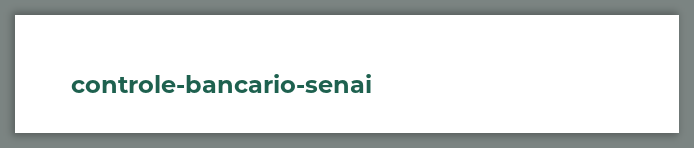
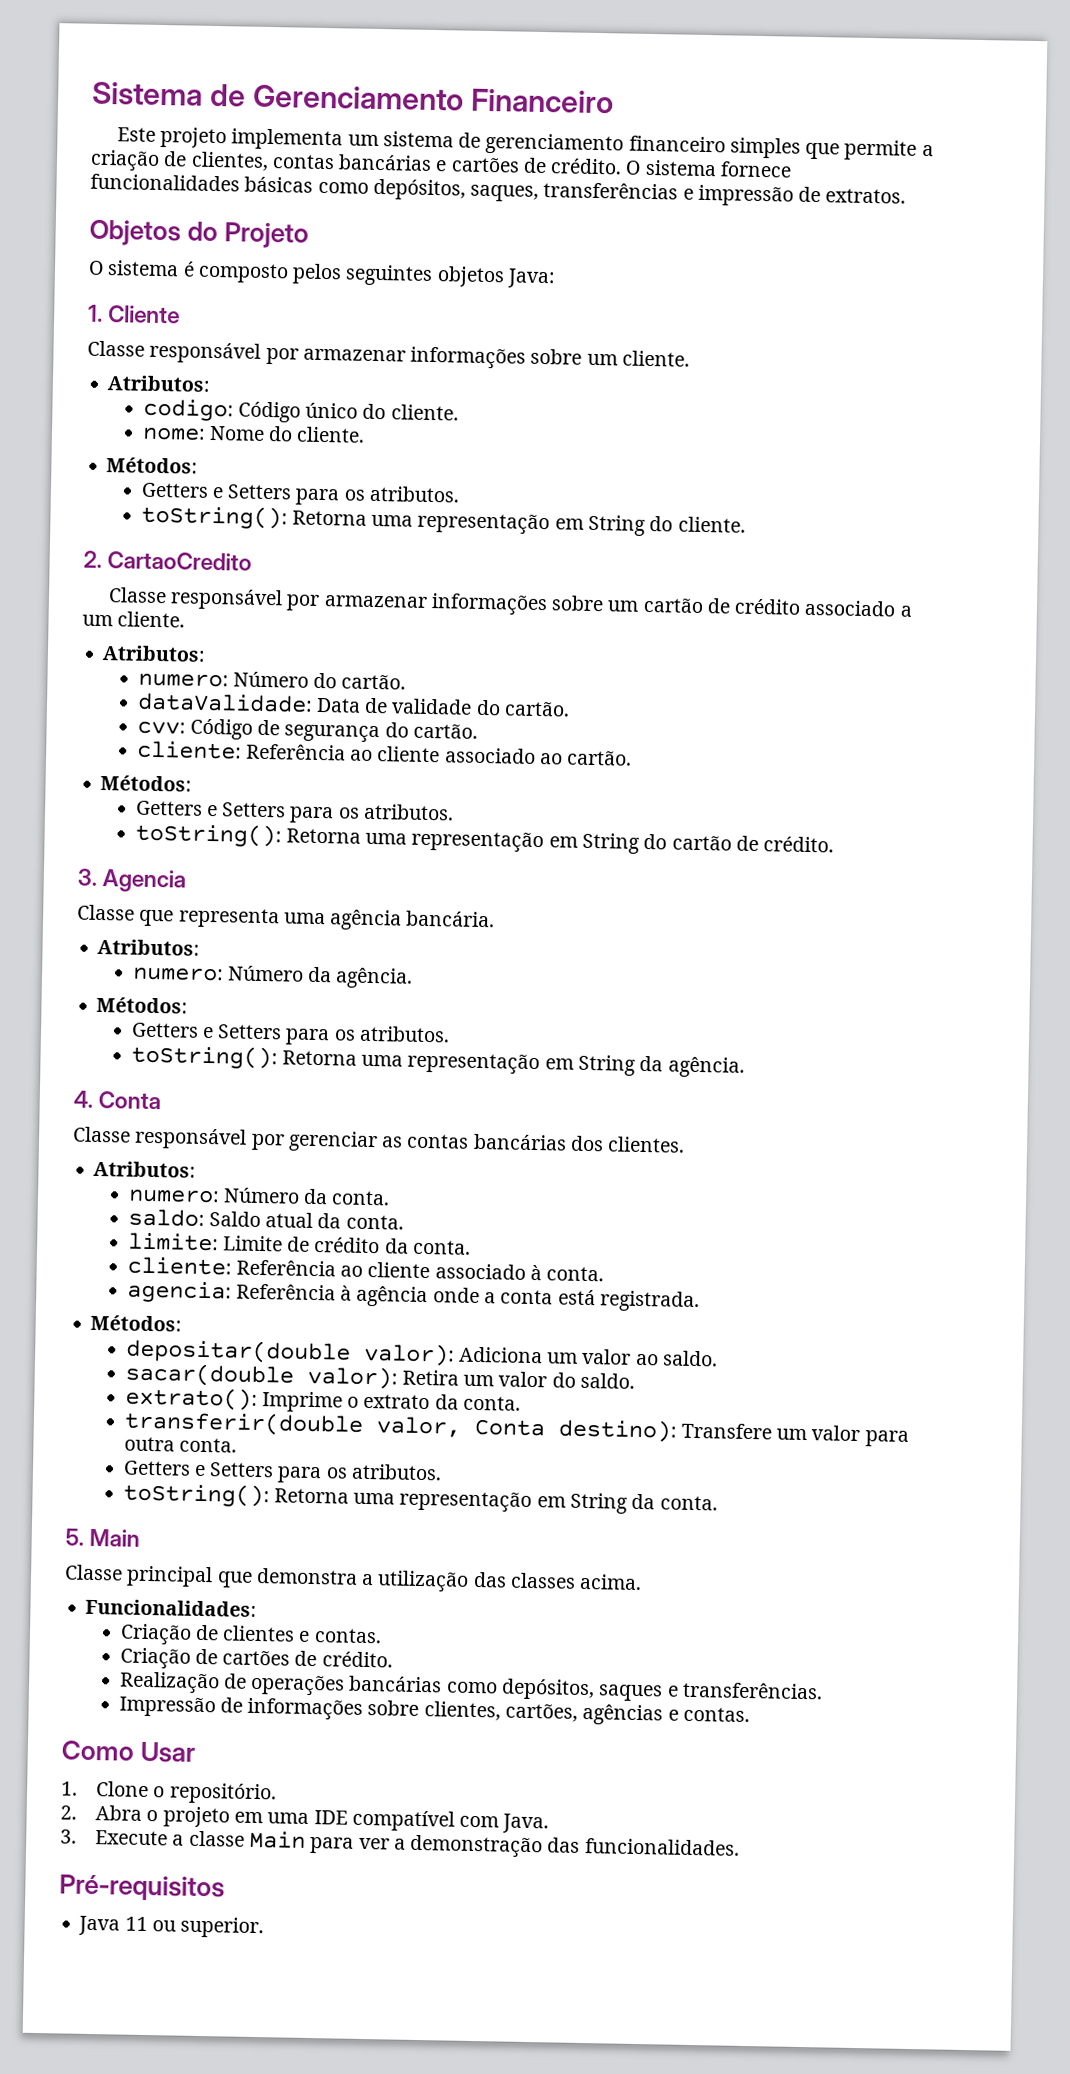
- controle-bancario-senai
+ Sistema de Gerenciamento Financeiro
+ Este projeto implementa um sistema de gerenciamento financeiro simples que permite a criação de clientes, contas bancárias e cartões de crédito. O sistema fornece funcionalidades básicas como depósitos, saques, transferências e impressão de extratos.
+ Objetos do Projeto
+ O sistema é composto pelos seguintes objetos Java:
+ 1. Cliente
+ Classe responsável por armazenar informações sobre um cliente.
+ Atributos:
+ codigo: Código único do cliente.
+ nome: Nome do cliente.
+ Métodos:
+ Getters e Setters para os atributos.
+ toString(): Retorna uma representação em String do cliente.
+ 2. CartaoCredito
+ Classe responsável por armazenar informações sobre um cartão de crédito associado a um cliente.
+ Atributos:
+ numero: Número do cartão.
+ dataValidade: Data de validade do cartão.
+ cvv: Código de segurança do cartão.
+ cliente: Referência ao cliente associado ao cartão.
+ Métodos:
+ Getters e Setters para os atributos.
+ toString(): Retorna uma representação em String do cartão de crédito.
+ 3. Agencia
+ Classe que representa uma agência bancária.
+ Atributos:
+ numero: Número da agência.
+ Métodos:
+ Getters e Setters para os atributos.
+ toString(): Retorna uma representação em String da agência.
+ 4. Conta
+ Classe responsável por gerenciar as contas bancárias dos clientes.
+ Atributos:
+ numero: Número da conta.
+ saldo: Saldo atual da conta.
+ limite: Limite de crédito da conta.
+ cliente: Referência ao cliente associado à conta.
+ agencia: Referência à agência onde a conta está registrada.
+ Métodos:
+ depositar(double valor): Adiciona um valor ao saldo.
+ sacar(double valor): Retira um valor do saldo.
+ extrato(): Imprime o extrato da conta.
+ transferir(double valor, Conta destino): Transfere um valor para outra conta.
+ Getters e Setters para os atributos.
+ toString(): Retorna uma representação em String da conta.
+ 5. Main
+ Classe principal que demonstra a utilização das classes acima.
+ Funcionalidades:
+ Criação de clientes e contas.
+ Criação de cartões de crédito.
+ Realização de operações bancárias como depósitos, saques e transferências.
+ Impressão de informações sobre clientes, cartões, agências e contas.
+ Como Usar
+ 1. Clone o repositório.
+ 2. Abra o projeto em uma IDE compatível com Java.
+ 3. Execute a classe Main para ver a demonstração das funcionalidades.
+ Pré-requisitos
+ Java 11 ou superior.

